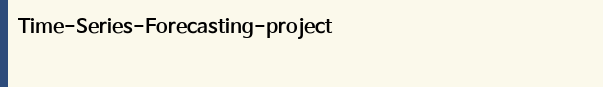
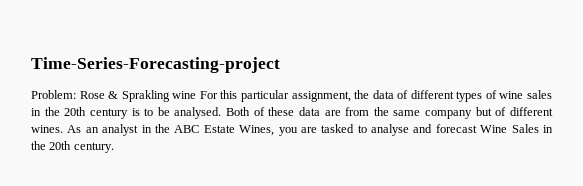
+ Problem: Rose & Sprakling wine For this particular assignment, the data of different types of wine sales in the 20th century is to be analysed. Both of these data are from the same company but of different wines. As an analyst in the ABC Estate Wines, you are tasked to analyse and forecast Wine Sales in the 20th century.

